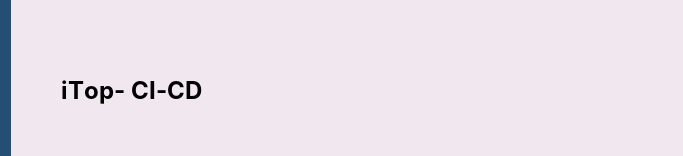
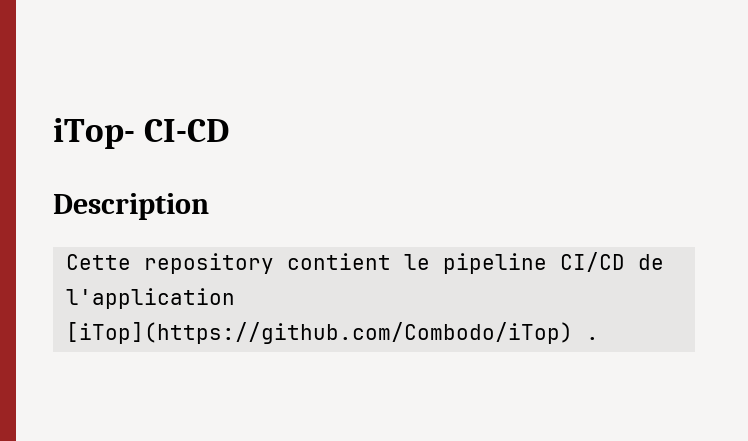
+ Description
+ Cette repository contient le pipeline CI/CD de l'application [iTop](https://github.com/Combodo/iTop) .

